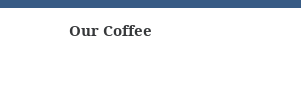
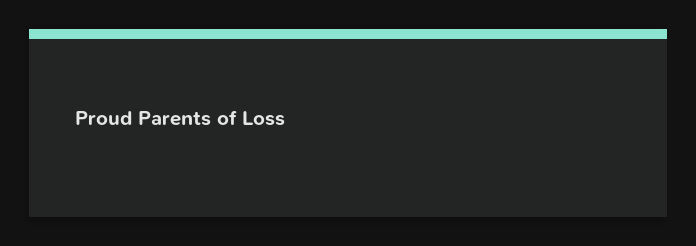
- Our Coffee
+ Proud Parents of Loss

